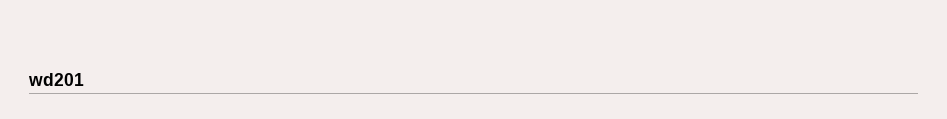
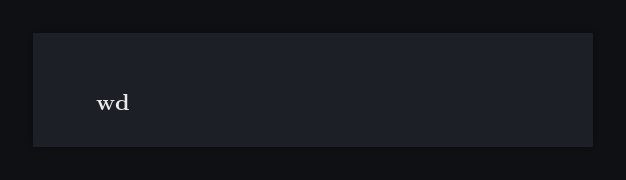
- wd201
+ wd

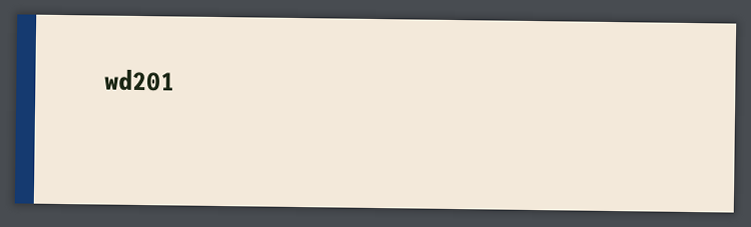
- wd
+ wd201

